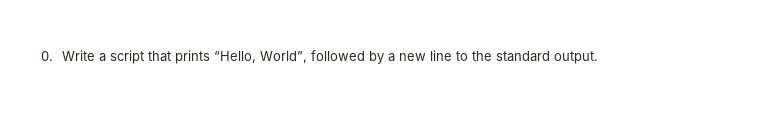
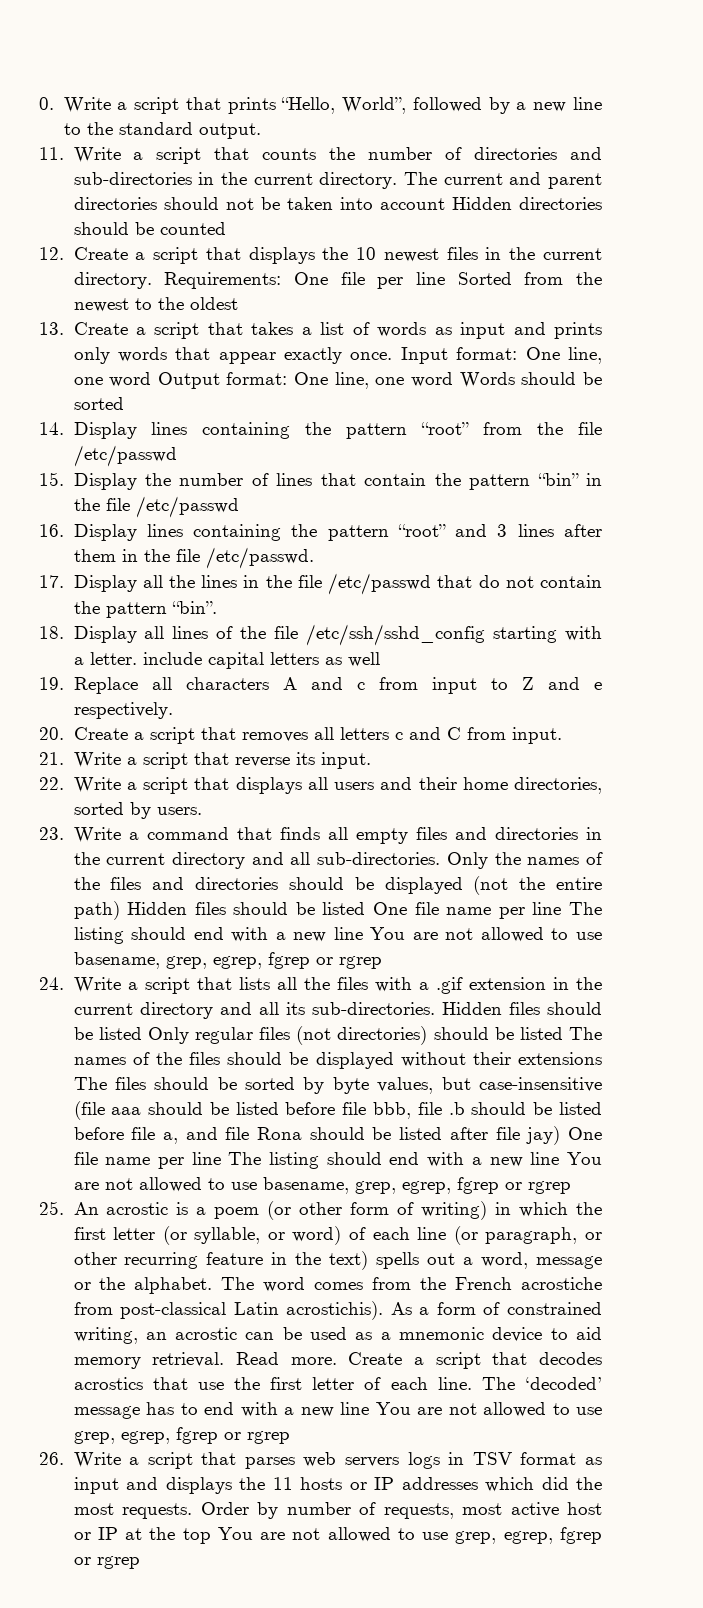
+ 11. Write a script that counts the number of directories and sub-directories in the current directory. The current and parent directories should not be taken into account Hidden directories should be counted
+ 12. Create a script that displays the 10 newest files in the current directory. Requirements: One file per line Sorted from the newest to the oldest
+ 13. Create a script that takes a list of words as input and prints only words that appear exactly once. Input format: One line, one word Output format: One line, one word Words should be sorted
+ 14. Display lines containing the pattern “root” from the file /etc/passwd
+ 15. Display the number of lines that contain the pattern “bin” in the file /etc/passwd
+ 16. Display lines containing the pattern “root” and 3 lines after them in the file /etc/passwd.
+ 17. Display all the lines in the file /etc/passwd that do not contain the pattern “bin”.
+ 18. Display all lines of the file /etc/ssh/sshd_config starting with a letter. include capital letters as well
+ 19. Replace all characters A and c from input to Z and e respectively.
+ 20. Create a script that removes all letters c and C from input.
+ 21. Write a script that reverse its input.
+ 22. Write a script that displays all users and their home directories, sorted by users.
+ 23. Write a command that finds all empty files and directories in the current directory and all sub-directories. Only the names of the files and directories should be displayed (not the entire path) Hidden files should be listed One file name per line The listing should end with a new line You are not allowed to use basename, grep, egrep, fgrep or rgrep
+ 24. Write a script that lists all the files with a .gif extension in the current directory and all its sub-directories. Hidden files should be listed Only regular files (not directories) should be listed The names of the files should be displayed without their extensions The files should be sorted by byte values, but case-insensitive (file aaa should be listed before file bbb, file .b should be listed before file a, and file Rona should be listed after file jay) One file name per line The listing should end with a new line You are not allowed to use basename, grep, egrep, fgrep or rgrep
+ 25. An acrostic is a poem (or other form of writing) in which the first letter (or syllable, or word) of each line (or paragraph, or other recurring feature in the text) spells out a word, message or the alphabet. The word comes from the French acrostiche from post-classical Latin acrostichis). As a form of constrained writing, an acrostic can be used as a mnemonic device to aid memory retrieval. Read more. Create a script that decodes acrostics that use the first letter of each line. The ‘decoded’ message has to end with a new line You are not allowed to use grep, egrep, fgrep or rgrep
+ 26. Write a script that parses web servers logs in TSV format as input and displays the 11 hosts or IP addresses which did the most requests. Order by number of requests, most active host or IP at the top You are not allowed to use grep, egrep, fgrep or rgrep

